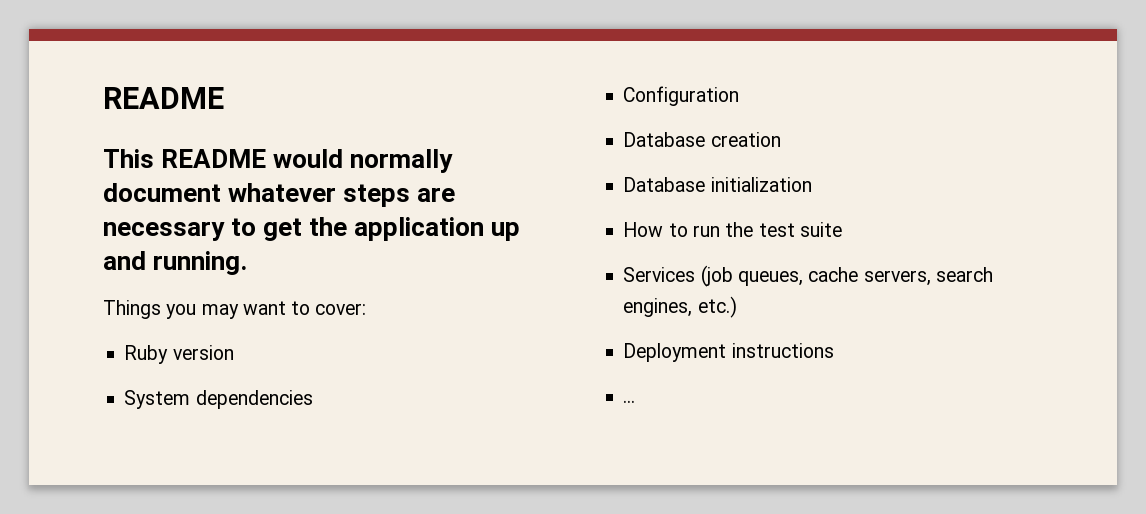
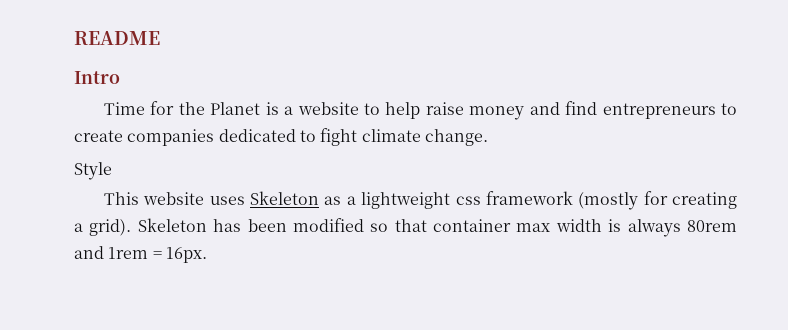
- This README would normally document whatever steps are necessary to get the application up and running.
- Things you may want to cover:
- Ruby version
- System dependencies
- Configuration
- Database creation
- Database initialization
- How to run the test suite
- Services (job queues, cache servers, search engines, etc.)
- Deployment instructions
- ...
+ Intro
+ Time for the Planet is a website to help raise money and find entrepreneurs to create companies dedicated to fight climate change.
+ Style
+ This website uses Skeleton as a lightweight css framework (mostly for creating a grid). Skeleton has been modified so that container max width is always 80rem and 1rem = 16px.

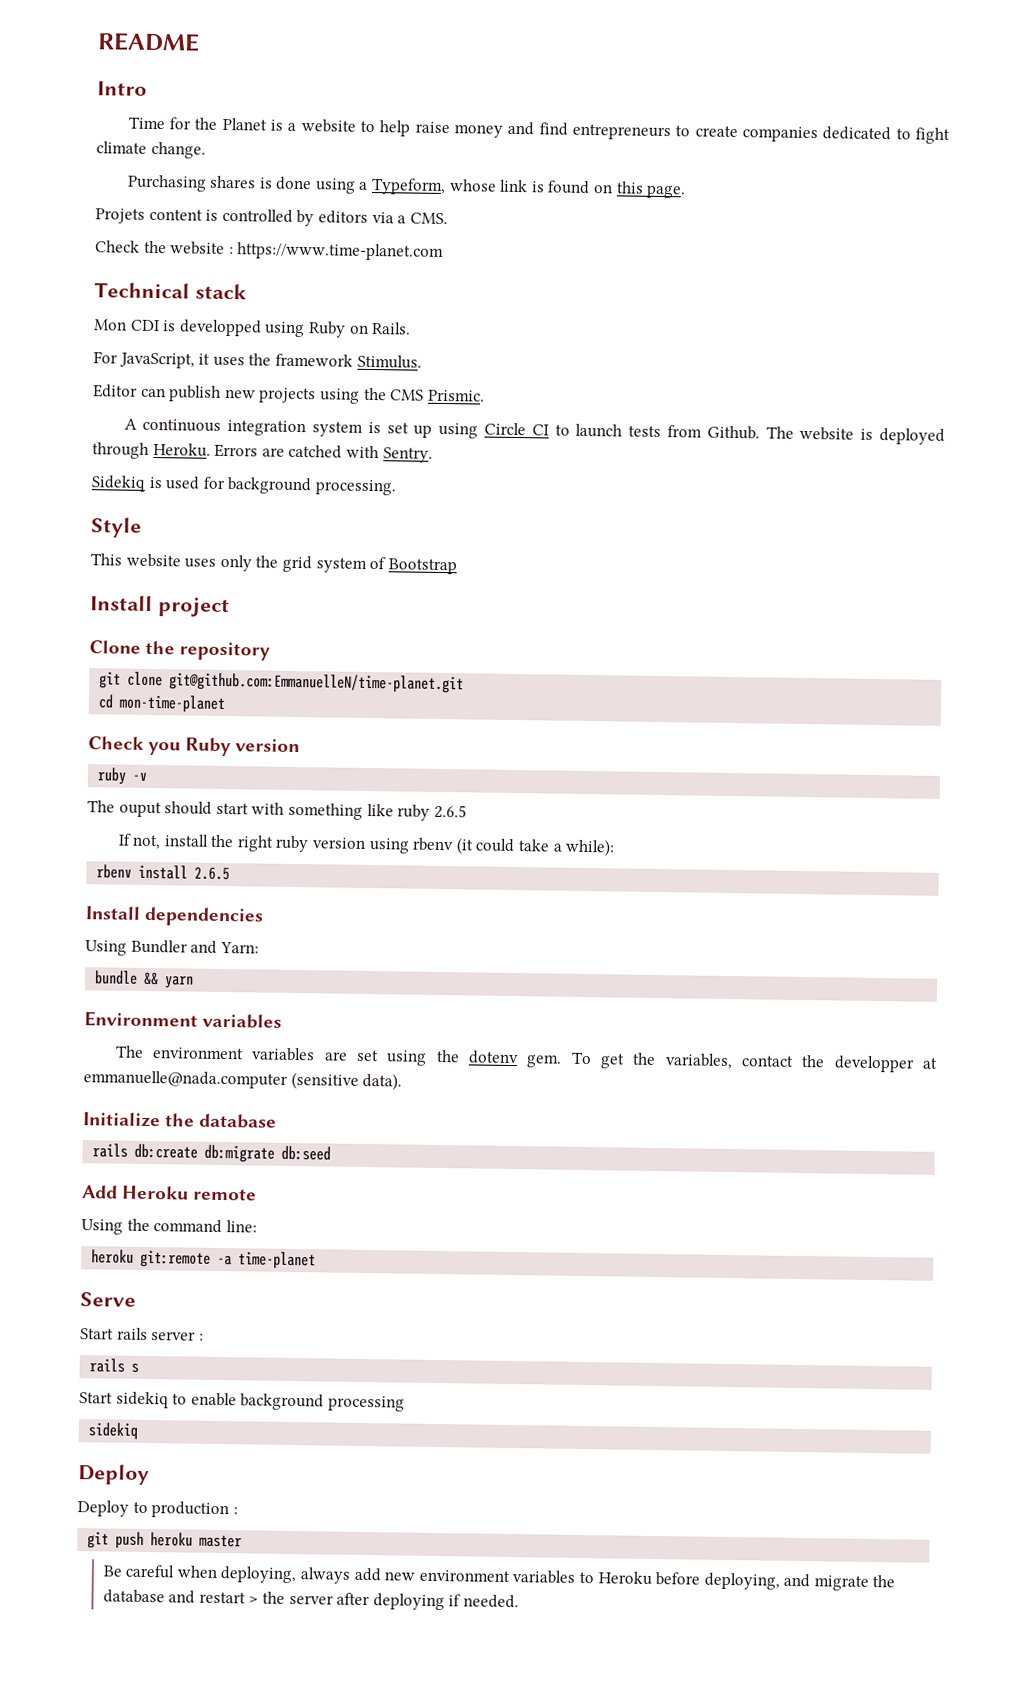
+ Purchasing shares is done using a Typeform, whose link is found on this page.
+ Projets content is controlled by editors via a CMS.
+ Check the website : https://www.time-planet.com
+ Technical stack
+ Mon CDI is developped using Ruby on Rails.
+ For JavaScript, it uses the framework Stimulus.
+ Editor can publish new projects using the CMS Prismic.
+ A continuous integration system is set up using Circle CI to launch tests from Github. The website is deployed through Heroku. Errors are catched with Sentry.
+ Sidekiq is used for background processing.
  Style
- This website uses Skeleton as a lightweight css framework (mostly for creating a grid). Skeleton has been modified so that container max width is always 80rem and 1rem = 16px.
+ This website uses only the grid system of Bootstrap
+ Install project
+ Clone the repository
+ git clone git@github.com:EmmanuelleN/time-planet.git
+ cd mon-time-planet
+ Check you Ruby version
+ ruby -v
+ The ouput should start with something like ruby 2.6.5
+ If not, install the right ruby version using rbenv (it could take a while):
+ rbenv install 2.6.5
+ Install dependencies
+ Using Bundler and Yarn:
+ bundle && yarn
+ Environment variables
+ The environment variables are set using the dotenv gem. To get the variables, contact the developper at emmanuelle@nada.computer (sensitive data).
+ Initialize the database
+ rails db:create db:migrate db:seed
+ Add Heroku remote
+ Using the command line:
+ heroku git:remote -a time-planet
+ Serve
+ Start rails server :
+ rails s
+ Start sidekiq to enable background processing
+ sidekiq
+ Deploy
+ Deploy to production :
+ git push heroku master
+ Be careful when deploying, always add new environment variables to Heroku before deploying, and migrate the database and restart > the server after deploying if needed.

